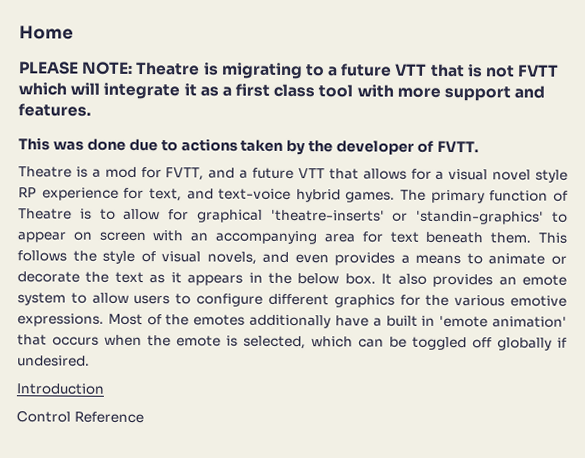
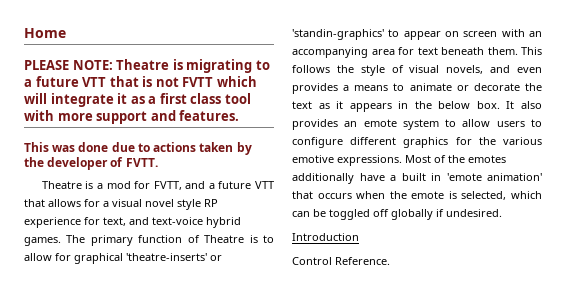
- Control Reference
+ Control Reference.

